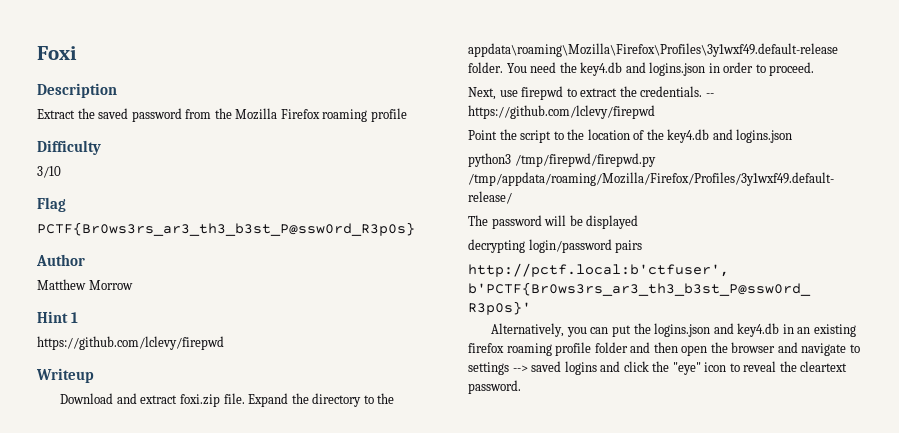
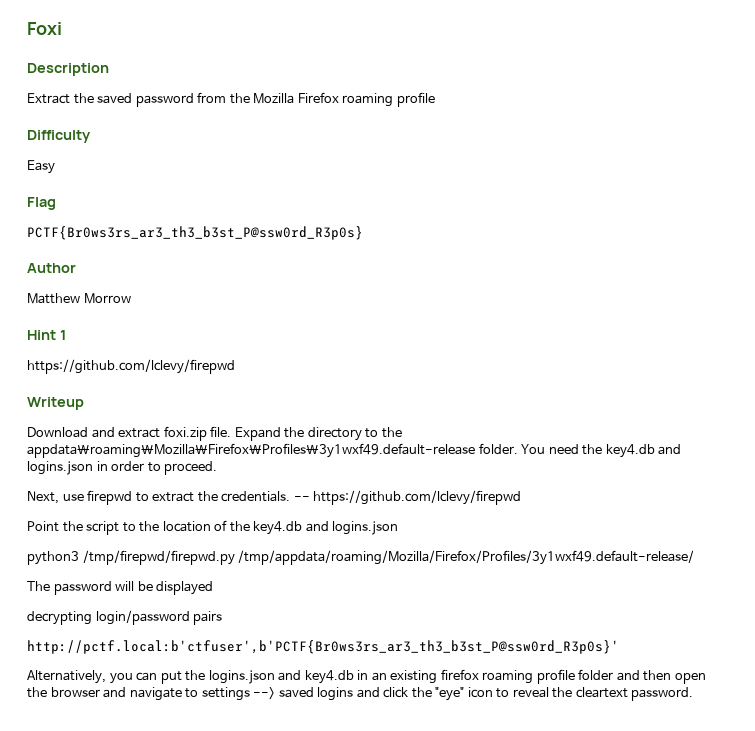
- 3/10
+ Easy

